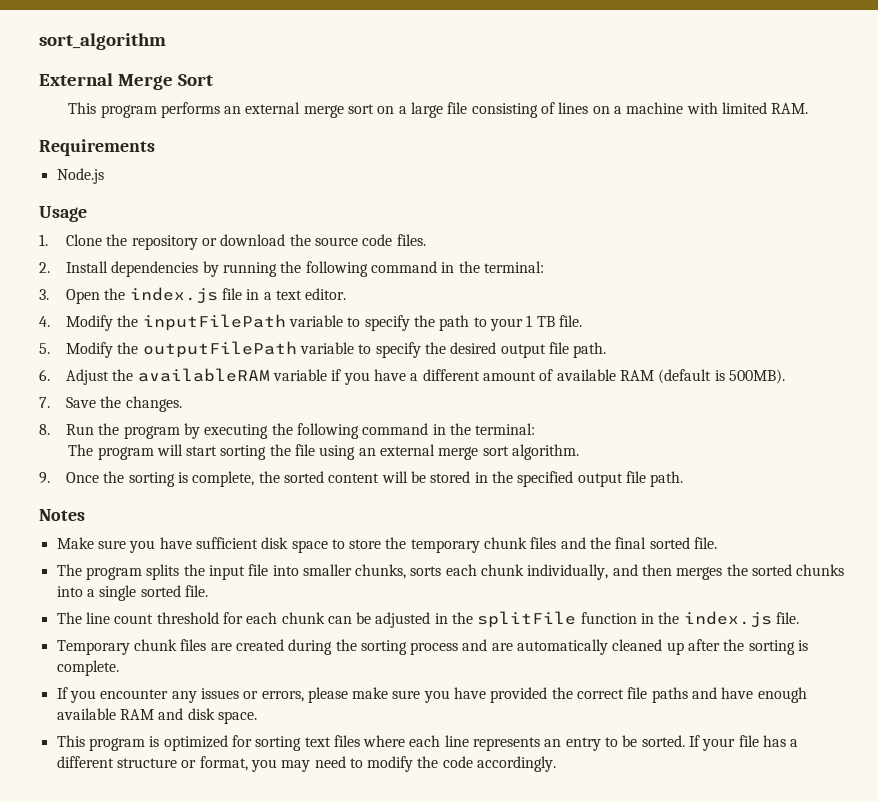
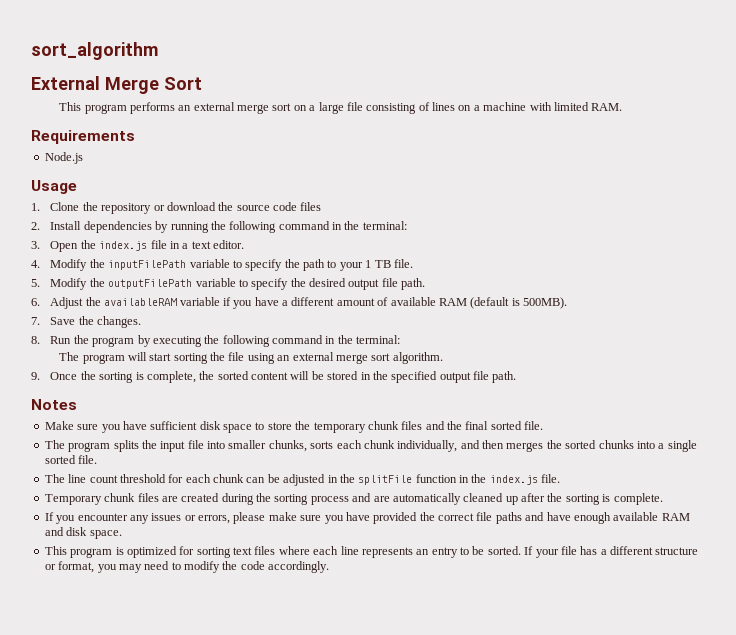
- 1. Clone the repository or download the source code files.
+ 1. Clone the repository or download the source code files

